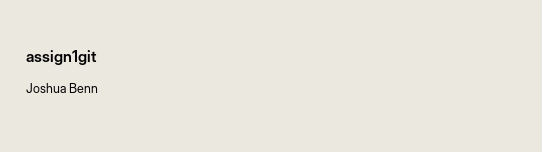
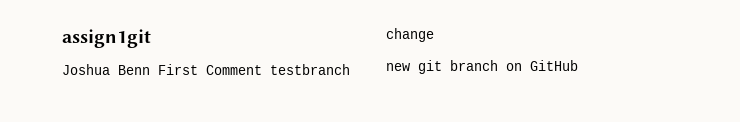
- Joshua Benn
+ Joshua Benn First Comment testbranch change
+ new git branch on GitHub

